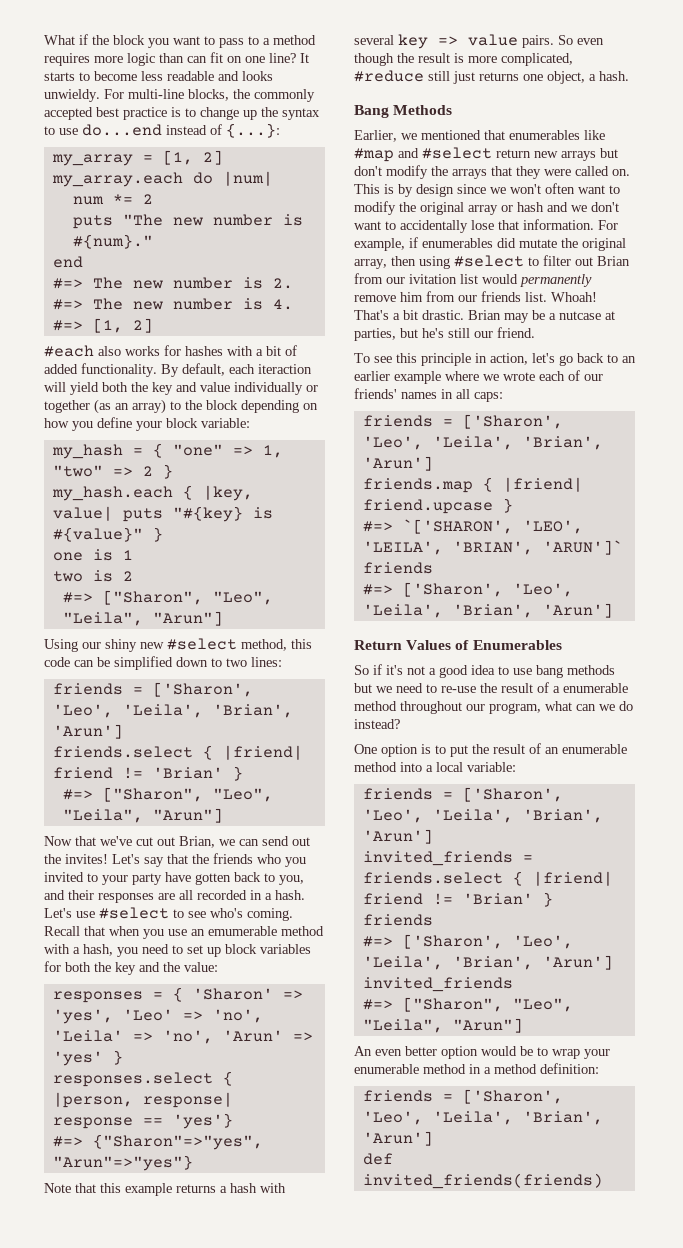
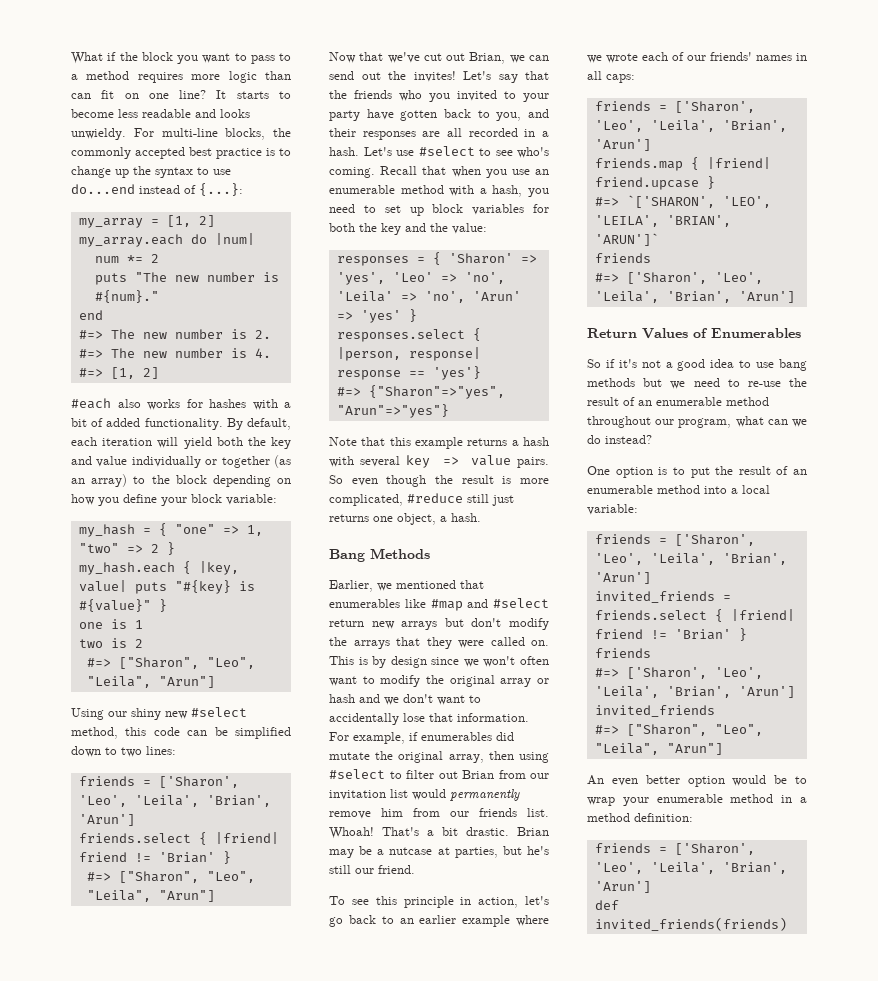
- By default, each iteraction will yield both the key and value individually or together (as an array) to the block depending on how you define your block variable:
+ By default, each iteration will yield both the key and value individually or together (as an array) to the block depending on how you define your block variable:
- Recall that when you use an emumerable method with a hash, you need to set up block variables for both the key and the value:
+ Recall that when you use an enumerable method with a hash, you need to set up block variables for both the key and the value:
- For example, if enumerables did mutate the original array, then using #select to filter out Brian from our ivitation list would permanently remove him from our friends list.
+ For example, if enumerables did mutate the original array, then using #select to filter out Brian from our invitation list would permanently remove him from our friends list.
- So if it's not a good idea to use bang methods but we need to re-use the result of a enumerable method throughout our program, what can we do instead?
+ So if it's not a good idea to use bang methods but we need to re-use the result of an enumerable method throughout our program, what can we do instead?

